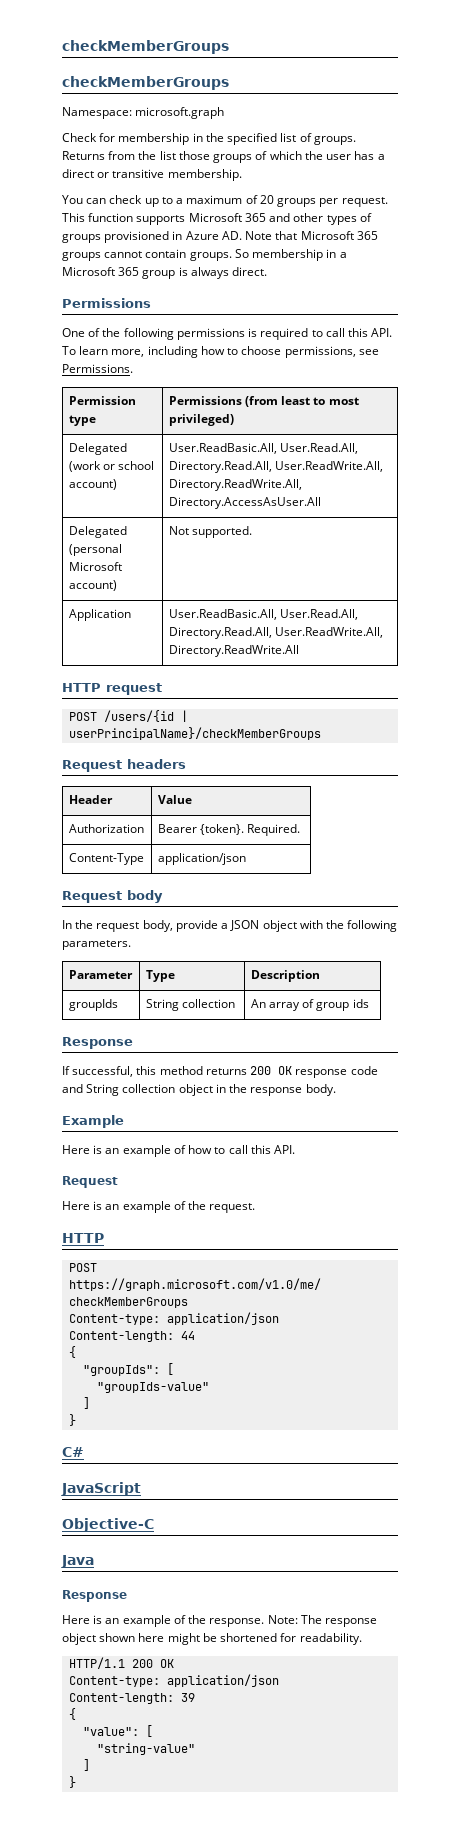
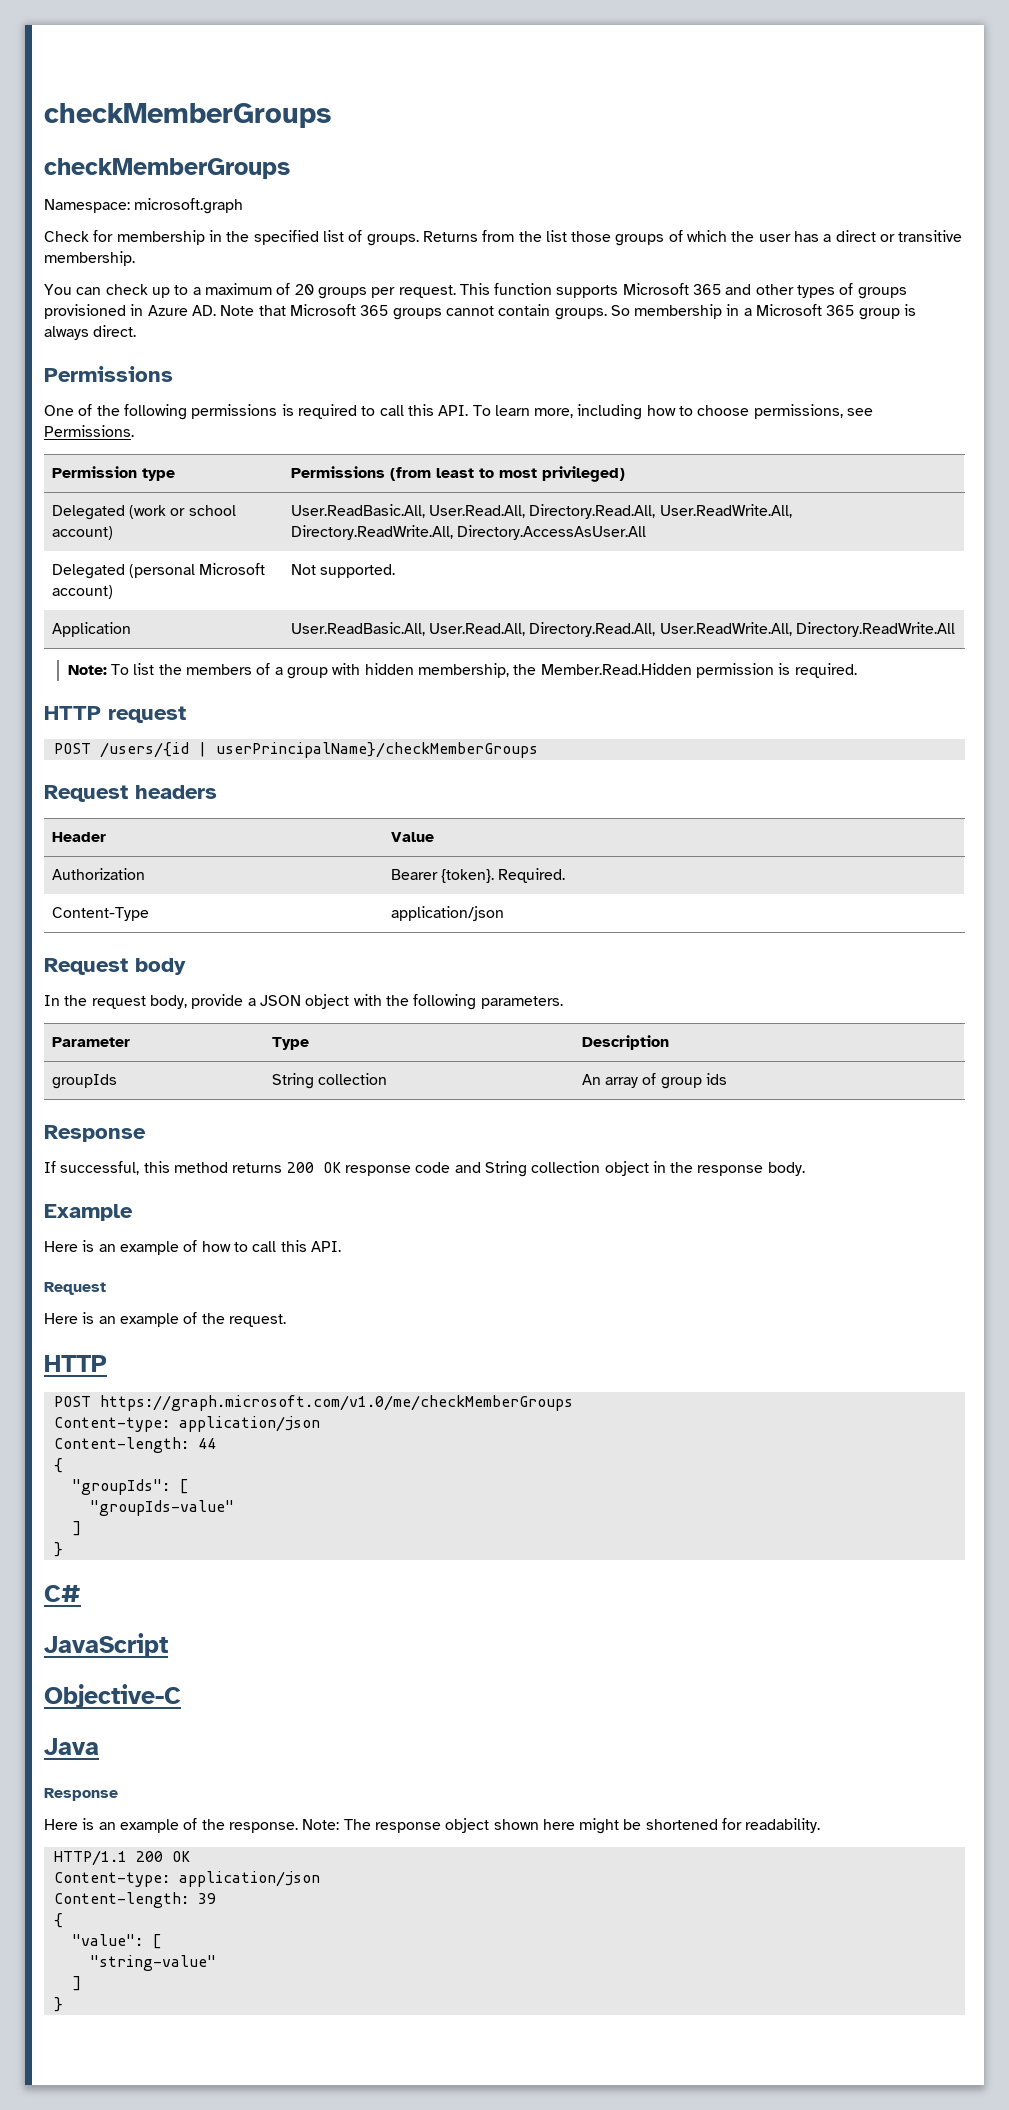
+ Note: To list the members of a group with hidden membership, the Member.Read.Hidden permission is required.

